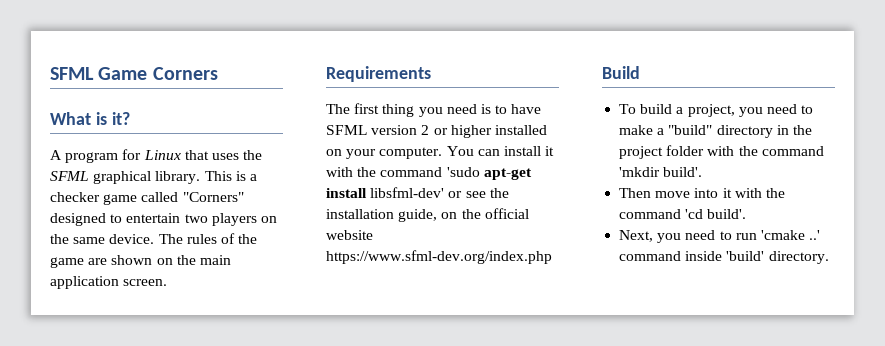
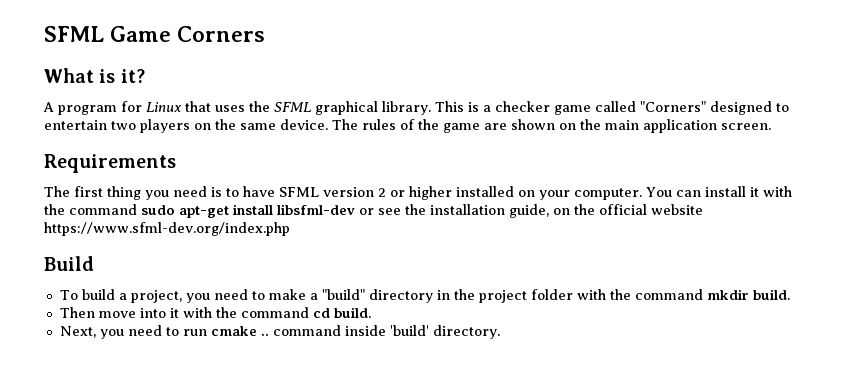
- You can install it with the command 'sudo apt-get install libsfml-dev' or see the installation guide, on the official website https://www.sfml-dev.org/index.php
+ You can install it with the command sudo apt-get install libsfml-dev or see the installation guide, on the official website https://www.sfml-dev.org/index.php
- To build a project, you need to make a "build" directory in the project folder with the command 'mkdir build'.
+ To build a project, you need to make a "build" directory in the project folder with the command mkdir build.
- Then move into it with the command 'cd build'.
+ Then move into it with the command cd build.
- Next, you need to run 'cmake ..' command inside 'build' directory.
+ Next, you need to run cmake .. command inside 'build' directory.

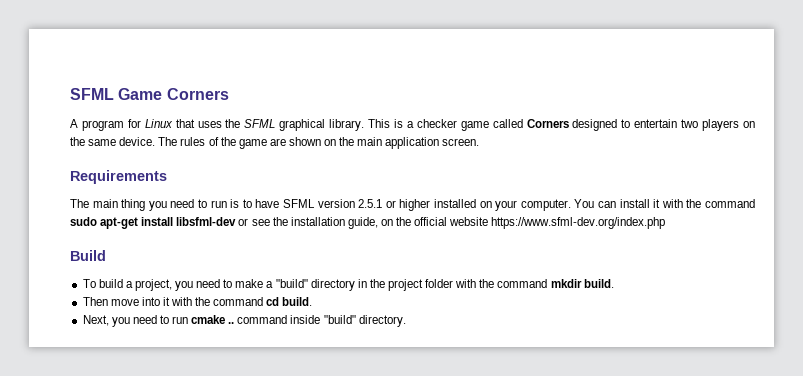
- What is it?
- This is a checker game called "Corners" designed to entertain two players on the same device.
+ This is a checker game called Corners designed to entertain two players on the same device.
- The first thing you need is to have SFML version 2 or higher installed on your computer.
+ The main thing you need to run is to have SFML version 2.5.1 or higher installed on your computer.
- Next, you need to run cmake .. command inside 'build' directory.
+ Next, you need to run cmake .. command inside "build" directory.

